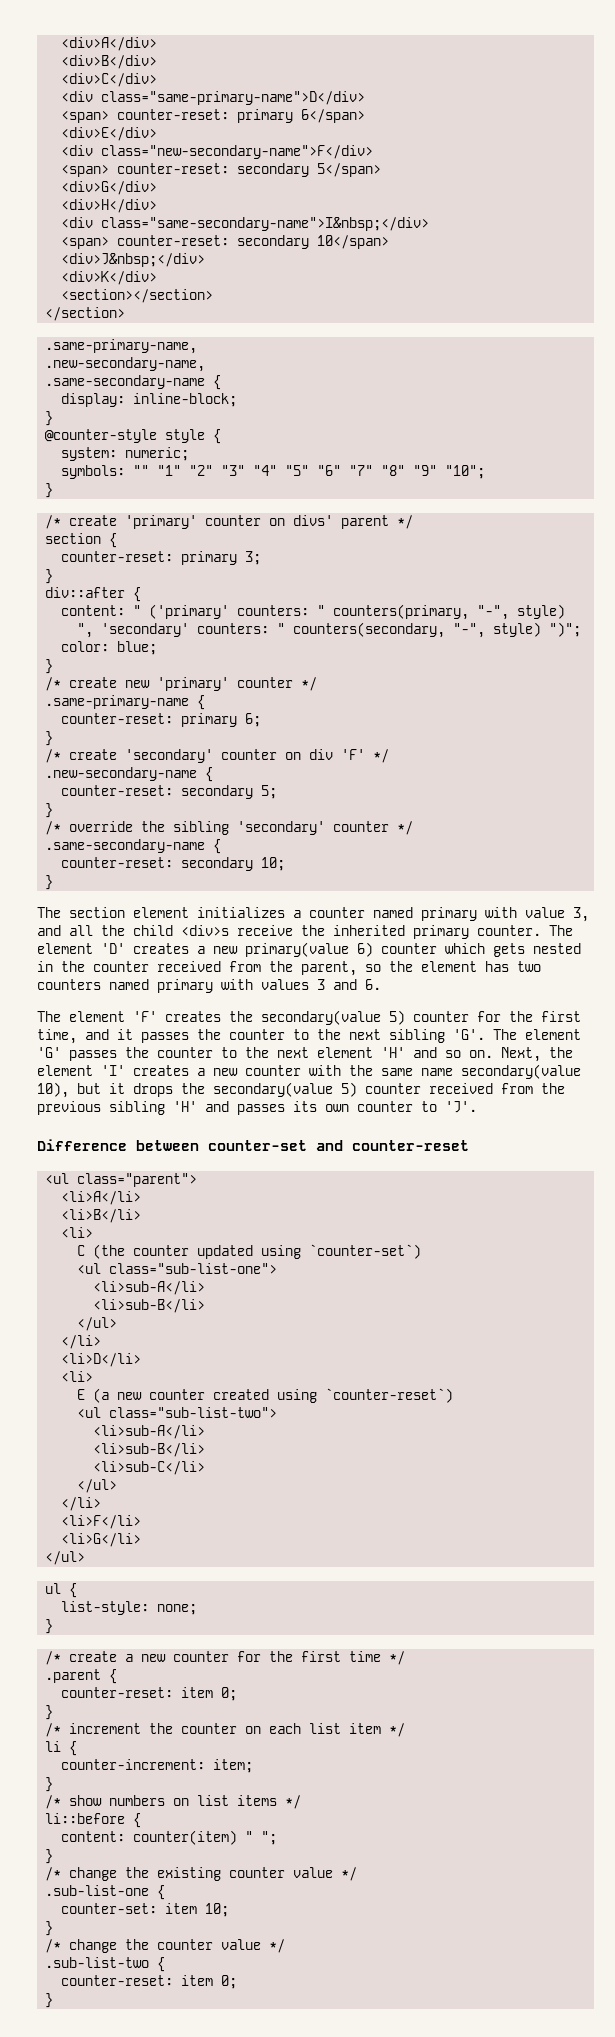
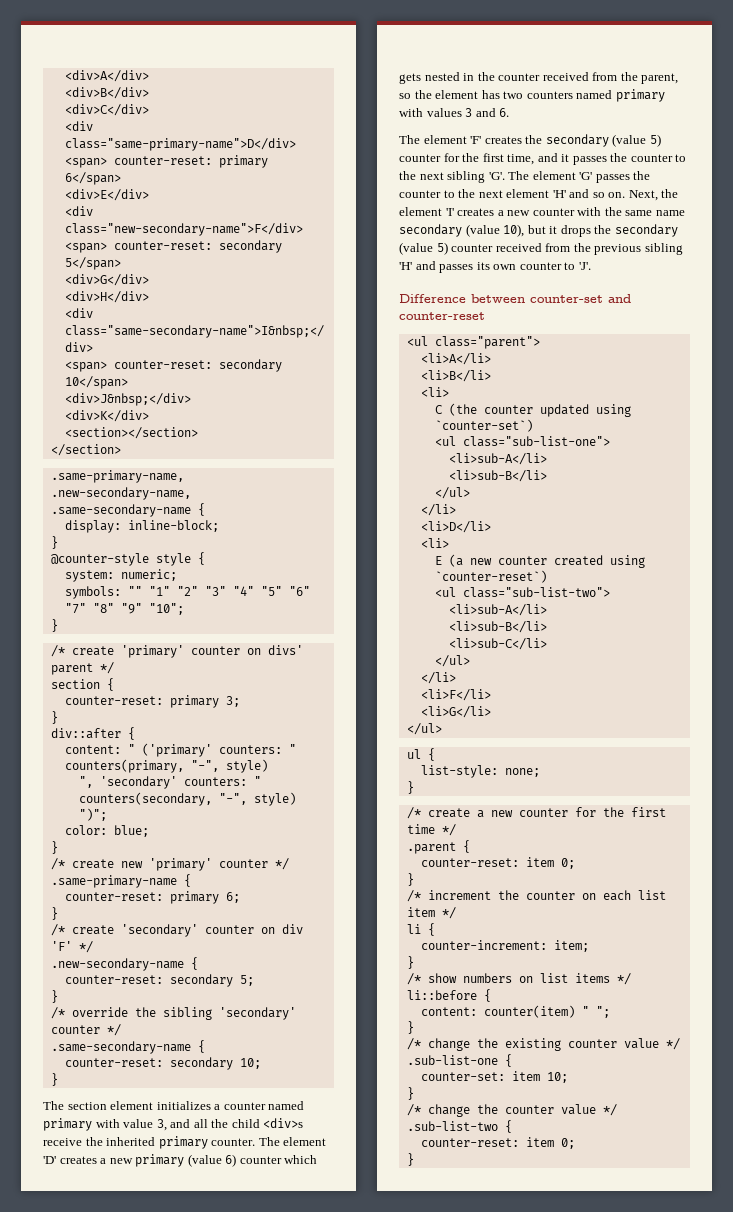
- The element 'D' creates a new primary(value 6) counter which gets nested in the counter received from the parent, so the element has two counters named primary with values 3 and 6.
+ The element 'D' creates a new primary (value 6) counter which gets nested in the counter received from the parent, so the element has two counters named primary with values 3 and 6.
- The element 'F' creates the secondary(value 5) counter for the first time, and it passes the counter to the next sibling 'G'. The element 'G' passes the counter to the next element 'H' and so on.
+ The element 'F' creates the secondary (value 5) counter for the first time, and it passes the counter to the next sibling 'G'. The element 'G' passes the counter to the next element 'H' and so on.
- Next, the element 'I' creates a new counter with the same name secondary(value 10), but it drops the secondary(value 5) counter received from the previous sibling 'H' and passes its own counter to 'J'.
+ Next, the element 'I' creates a new counter with the same name secondary (value 10), but it drops the secondary (value 5) counter received from the previous sibling 'H' and passes its own counter to 'J'.

